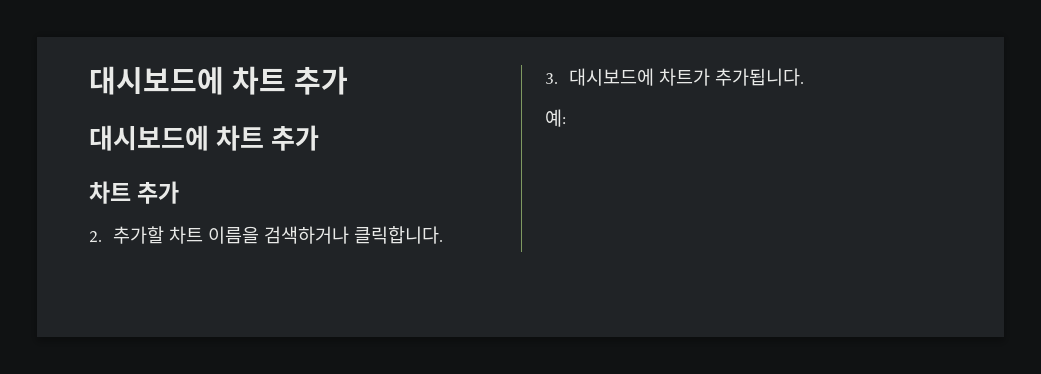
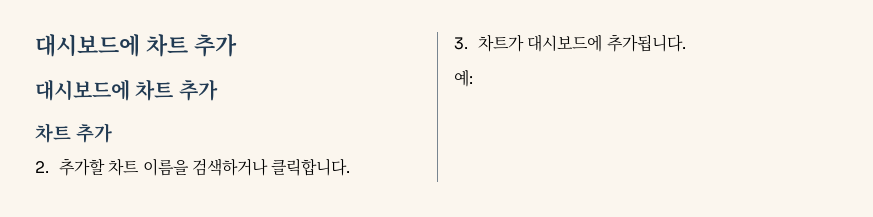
- 3. 대시보드에 차트가 추가됩니다.
+ 3. 차트가 대시보드에 추가됩니다.

